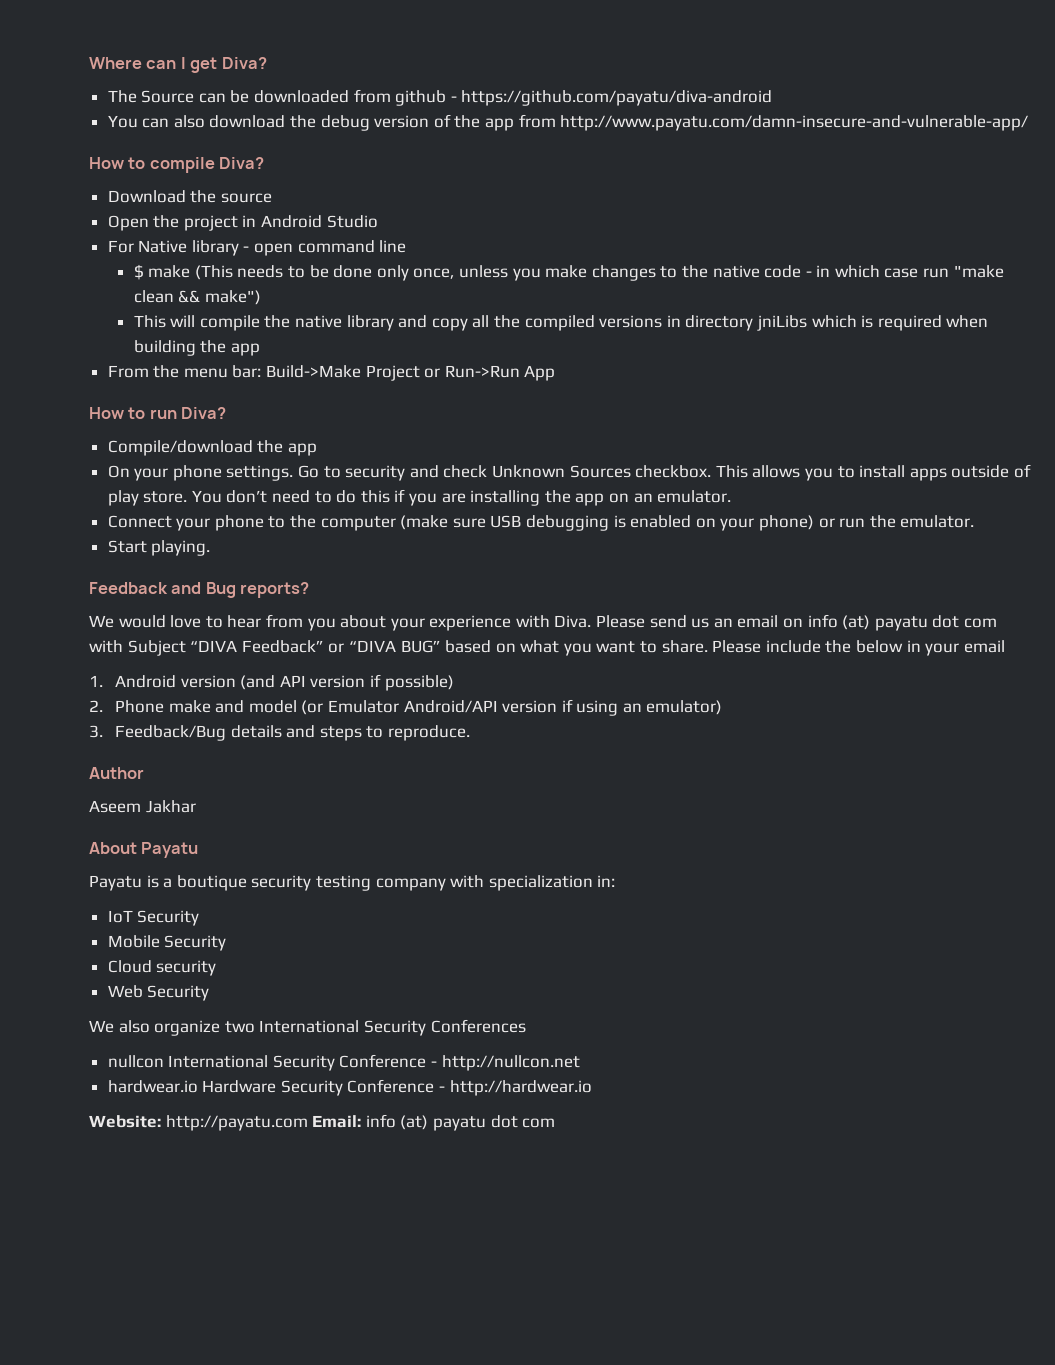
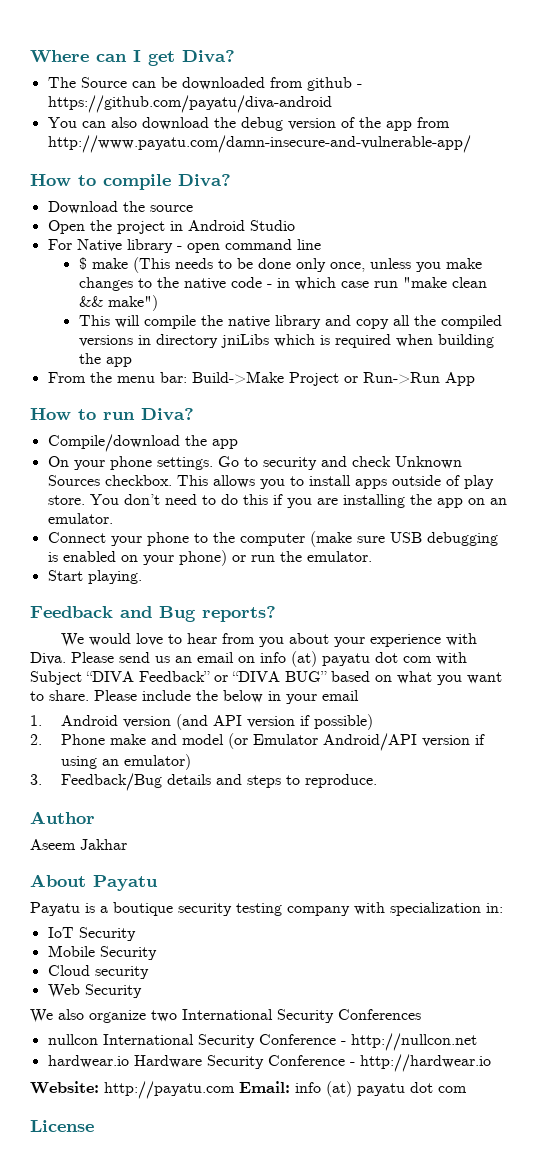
+ License

